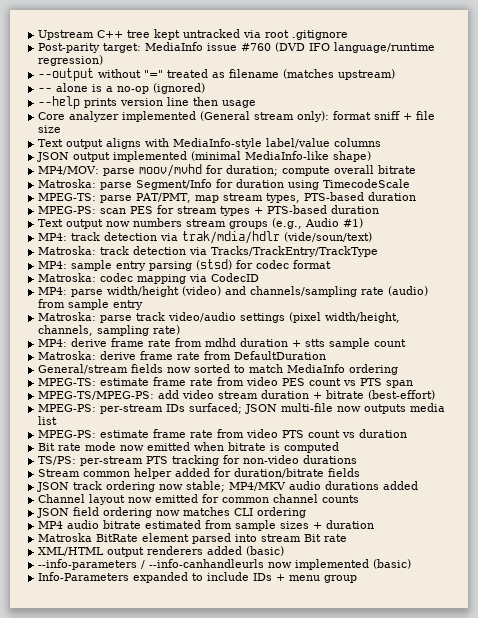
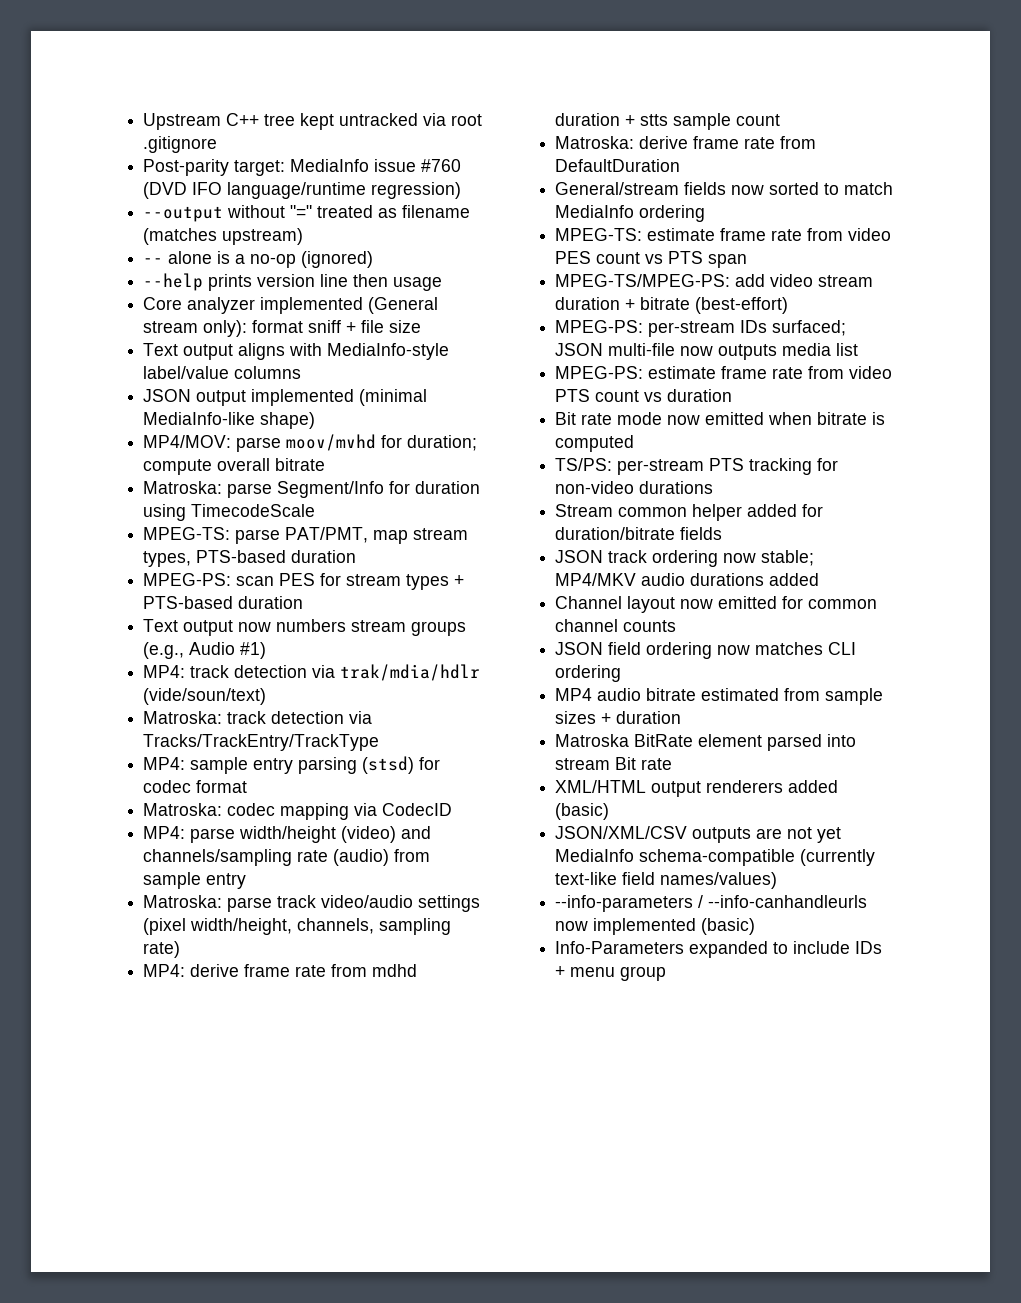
+ JSON/XML/CSV outputs are not yet MediaInfo schema-compatible (currently text-like field names/values)

